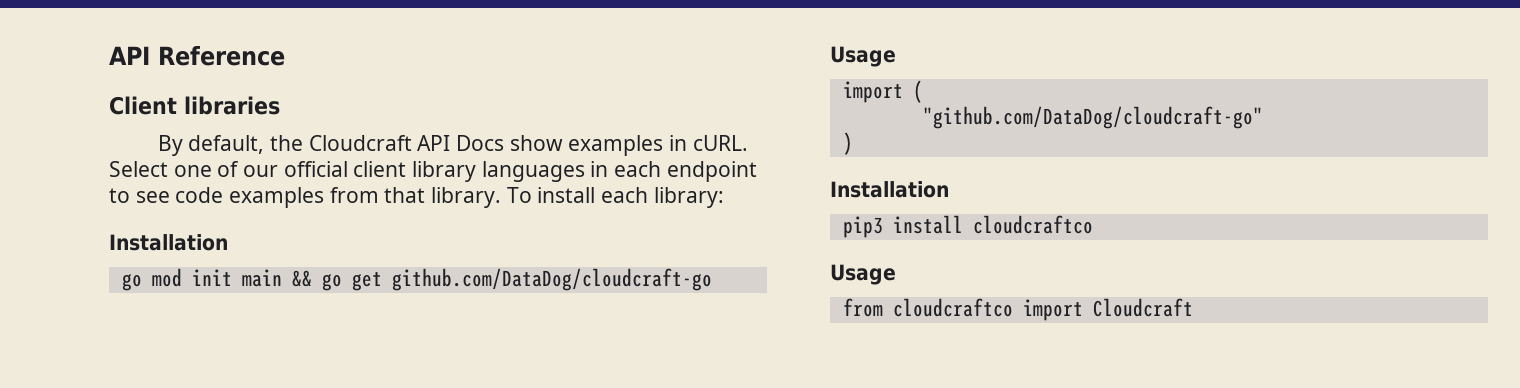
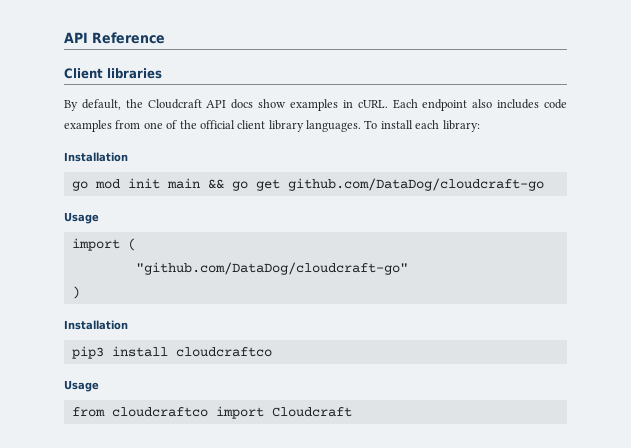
- By default, the Cloudcraft API Docs show examples in cURL.
+ By default, the Cloudcraft API docs show examples in cURL.
- Select one of our official client library languages in each endpoint to see code examples from that library.
+ Each endpoint also includes code examples from one of the official client library languages.

